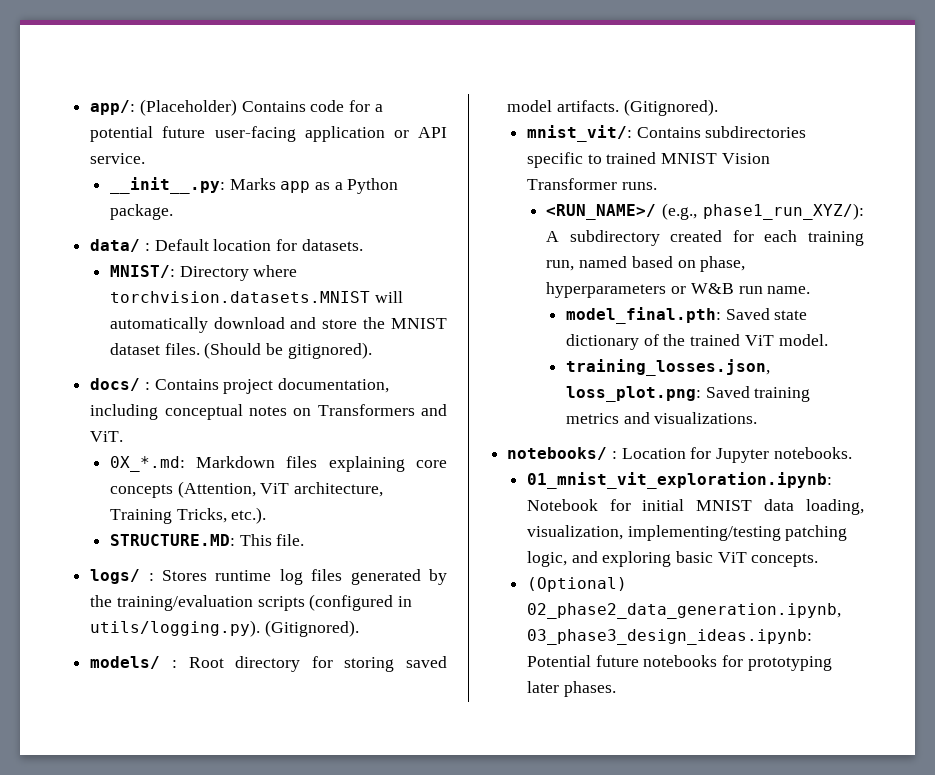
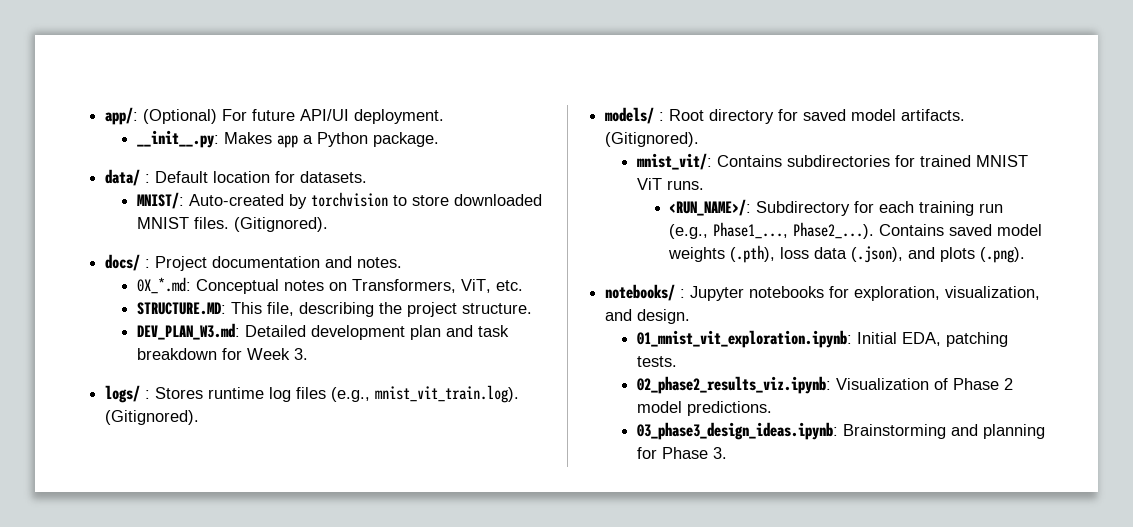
- app/: (Placeholder) Contains code for a potential future user-facing application or API service.
- __init__.py: Marks app as a Python package.
+ app/: (Optional) For future API/UI deployment.
+ __init__.py: Makes app a Python package.
- MNIST/: Directory where torchvision.datasets.MNIST will automatically download and store the MNIST dataset files. (Should be gitignored).
- docs/ : Contains project documentation, including conceptual notes on Transformers and ViT.
- 0X_*.md: Markdown files explaining core concepts (Attention, ViT architecture, Training Tricks, etc.).
- STRUCTURE.MD: This file.
+ MNIST/: Auto-created by torchvision to store downloaded MNIST files. (Gitignored).
+ docs/ : Project documentation and notes.
+ 0X_*.md: Conceptual notes on Transformers, ViT, etc.
+ STRUCTURE.MD: This file, describing the project structure.
+ DEV_PLAN_W3.md: Detailed development plan and task breakdown for Week 3.
- logs/ : Stores runtime log files generated by the training/evaluation scripts (configured in utils/logging.py). (Gitignored).
+ logs/ : Stores runtime log files (e.g., mnist_vit_train.log). (Gitignored).
- models/ : Root directory for storing saved model artifacts.
+ models/ : Root directory for saved model artifacts.
- mnist_vit/: Contains subdirectories specific to trained MNIST Vision Transformer runs.
- <RUN_NAME>/ (e.g., phase1_run_XYZ/): A subdirectory created for each training run, named based on phase, hyperparameters or W&B run name.
- model_final.pth: Saved state dictionary of the trained ViT model.
- training_losses.json, loss_plot.png: Saved training metrics and visualizations.
- notebooks/ : Location for Jupyter notebooks.
- 01_mnist_vit_exploration.ipynb: Notebook for initial MNIST data loading, visualization, implementing/testing patching logic, and exploring basic ViT concepts.
- (Optional) 02_phase2_data_generation.ipynb, 03_phase3_design_ideas.ipynb: Potential future notebooks for prototyping later phases.
+ mnist_vit/: Contains subdirectories for trained MNIST ViT runs.
+ <RUN_NAME>/: Subdirectory for each training run (e.g., Phase1_..., Phase2_...). Contains saved model weights (.pth), loss data (.json), and plots (.png).
+ notebooks/ : Jupyter notebooks for exploration, visualization, and design.
+ 01_mnist_vit_exploration.ipynb: Initial EDA, patching tests.
+ 02_phase2_results_viz.ipynb: Visualization of Phase 2 model predictions.
+ 03_phase3_design_ideas.ipynb: Brainstorming and planning for Phase 3.

